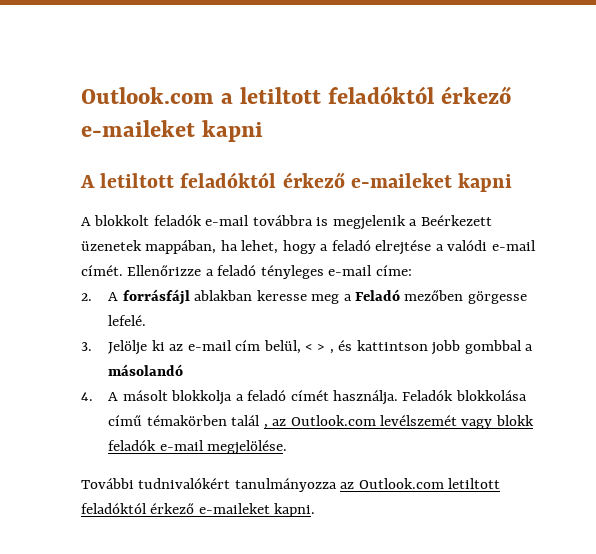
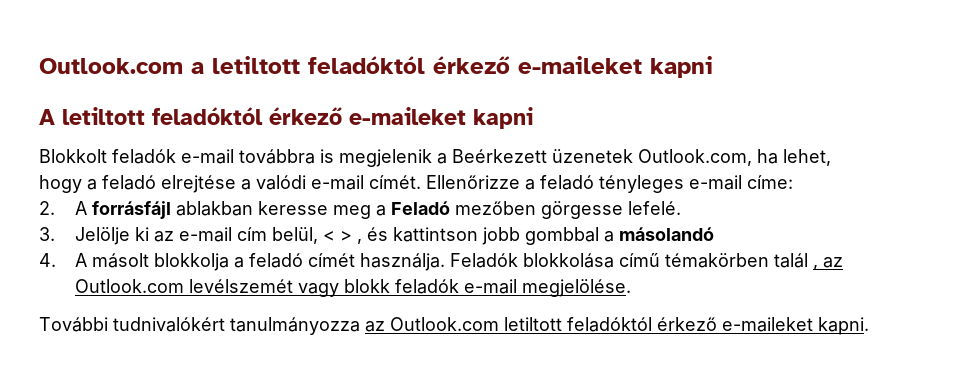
- A blokkolt feladók e-mail továbbra is megjelenik a Beérkezett üzenetek mappában, ha lehet, hogy a feladó elrejtése a valódi e-mail címét.
+ Blokkolt feladók e-mail továbbra is megjelenik a Beérkezett üzenetek Outlook.com, ha lehet, hogy a feladó elrejtése a valódi e-mail címét.

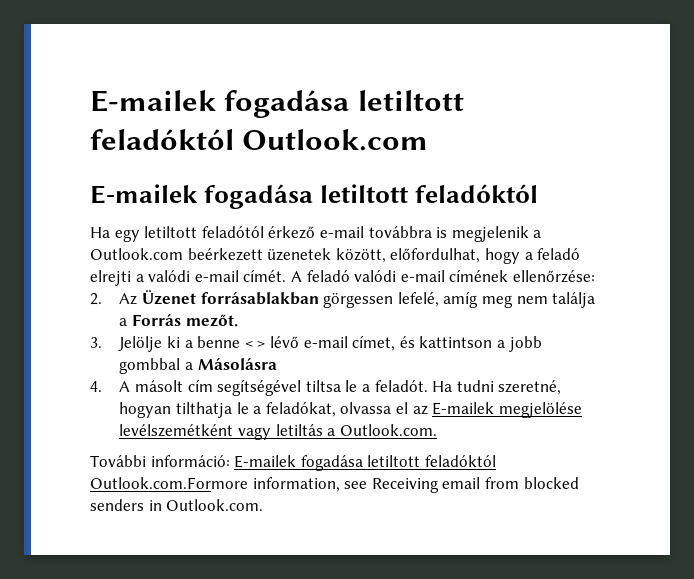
- Outlook.com a letiltott feladóktól érkező e-maileket kapni
- A letiltott feladóktól érkező e-maileket kapni
- Blokkolt feladók e-mail továbbra is megjelenik a Beérkezett üzenetek Outlook.com, ha lehet, hogy a feladó elrejtése a valódi e-mail címét.
+ E-mailek fogadása letiltott feladóktól Outlook.com
+ E-mailek fogadása letiltott feladóktól
+ Ha egy letiltott feladótól érkező e-mail továbbra is megjelenik a Outlook.com beérkezett üzenetek között, előfordulhat, hogy a feladó elrejti a valódi e-mail címét.
- Ellenőrizze a feladó tényleges e-mail címe:
- 2. A forrásfájl ablakban keresse meg a Feladó mezőben görgesse lefelé.
- 3. Jelölje ki az e-mail cím belül, < > , és kattintson jobb gombbal a másolandó
+ A feladó valódi e-mail címének ellenőrzése:
+ 2. Az Üzenet forrásablakban görgessen lefelé, amíg meg nem találja a Forrás mezőt.
+ 3. Jelölje ki a benne < > lévő e-mail címet, és kattintson a jobb gombbal a Másolásra
- 4. A másolt blokkolja a feladó címét használja. Feladók blokkolása című témakörben talál , az Outlook.com levélszemét vagy blokk feladók e-mail megjelölése.
- További tudnivalókért tanulmányozza az Outlook.com letiltott feladóktól érkező e-maileket kapni.
+ 4. A másolt cím segítségével tiltsa le a feladót. Ha tudni szeretné, hogyan tilthatja le a feladókat, olvassa el az E-mailek megjelölése levélszemétként vagy letiltás a Outlook.com.
+ További információ: E-mailek fogadása letiltott feladóktól Outlook.com.Formore information, see Receiving email from blocked senders in Outlook.com.

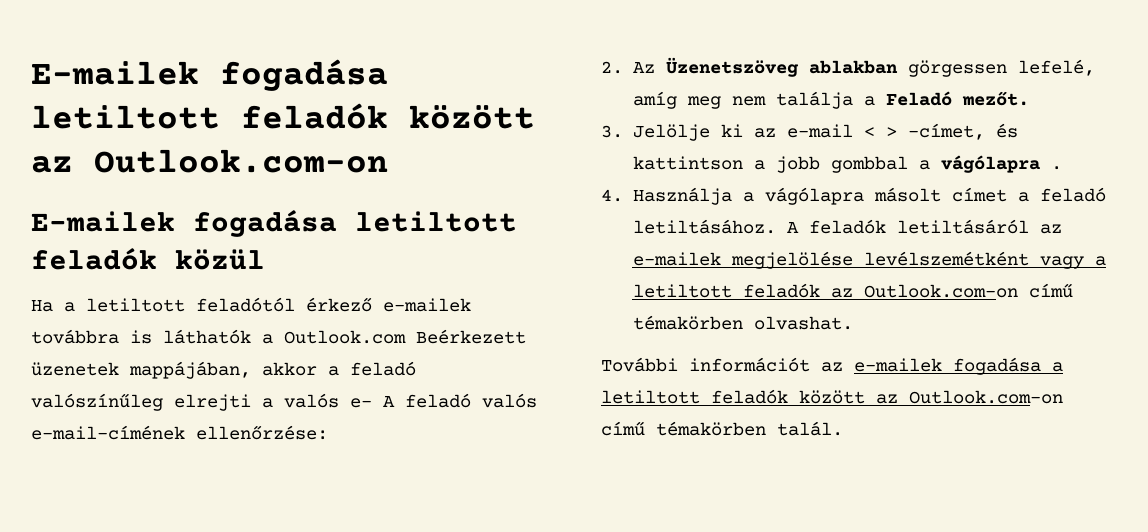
- E-mailek fogadása letiltott feladóktól Outlook.com
- E-mailek fogadása letiltott feladóktól
- Ha egy letiltott feladótól érkező e-mail továbbra is megjelenik a Outlook.com beérkezett üzenetek között, előfordulhat, hogy a feladó elrejti a valódi e-mail címét. A feladó valódi e-mail címének ellenőrzése:
+ E-mailek fogadása letiltott feladók között az Outlook.com-on
+ E-mailek fogadása letiltott feladók közül
+ Ha a letiltott feladótól érkező e-mailek továbbra is láthatók a Outlook.com Beérkezett üzenetek mappájában, akkor a feladó valószínűleg elrejti a valós e- A feladó valós e-mail-címének ellenőrzése:
- 2. Az Üzenet forrásablakban görgessen lefelé, amíg meg nem találja a Forrás mezőt.
+ 2. Az Üzenetszöveg ablakban görgessen lefelé, amíg meg nem találja a Feladó mezőt.
- 3. Jelölje ki a benne < > lévő e-mail címet, és kattintson a jobb gombbal a Másolásra
+ 3. Jelölje ki az e-mail < > -címet, és kattintson a jobb gombbal a vágólapra .
- 4. A másolt cím segítségével tiltsa le a feladót. Ha tudni szeretné, hogyan tilthatja le a feladókat, olvassa el az E-mailek megjelölése levélszemétként vagy letiltás a Outlook.com.
- További információ: E-mailek fogadása letiltott feladóktól Outlook.com.Formore information, see Receiving email from blocked senders in Outlook.com.
+ 4. Használja a vágólapra másolt címet a feladó letiltásához. A feladók letiltásáról az e-mailek megjelölése levélszemétként vagy a letiltott feladók az Outlook.com-on című témakörben olvashat.
+ További információt az e-mailek fogadása a letiltott feladók között az Outlook.com-on című témakörben talál.

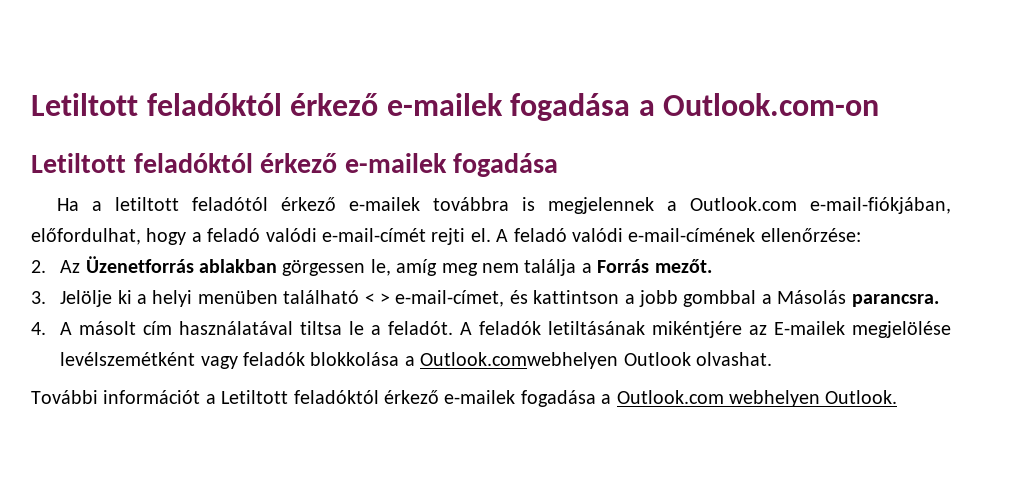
- E-mailek fogadása letiltott feladók között az Outlook.com-on
- E-mailek fogadása letiltott feladók közül
+ Letiltott feladóktól érkező e-mailek fogadása a Outlook.com-on
+ Letiltott feladóktól érkező e-mailek fogadása
- Ha a letiltott feladótól érkező e-mailek továbbra is láthatók a Outlook.com Beérkezett üzenetek mappájában, akkor a feladó valószínűleg elrejti a valós e- A feladó valós e-mail-címének ellenőrzése:
+ Ha a letiltott feladótól érkező e-mailek továbbra is megjelennek a Outlook.com e-mail-fiókjában, előfordulhat, hogy a feladó valódi e-mail-címét rejti el. A feladó valódi e-mail-címének ellenőrzése:
- 2. Az Üzenetszöveg ablakban görgessen lefelé, amíg meg nem találja a Feladó mezőt.
+ 2. Az Üzenetforrás ablakban görgessen le, amíg meg nem találja a Forrás mezőt.
- 3. Jelölje ki az e-mail < > -címet, és kattintson a jobb gombbal a vágólapra .
+ 3. Jelölje ki a helyi menüben található < > e-mail-címet, és kattintson a jobb gombbal a Másolás parancsra.
- 4. Használja a vágólapra másolt címet a feladó letiltásához. A feladók letiltásáról az e-mailek megjelölése levélszemétként vagy a letiltott feladók az Outlook.com-on című témakörben olvashat.
- További információt az e-mailek fogadása a letiltott feladók között az Outlook.com-on című témakörben talál.
+ 4. A másolt cím használatával tiltsa le a feladót. A feladók letiltásának mikéntjére az E-mailek megjelölése levélszemétként vagy feladók blokkolása a Outlook.comwebhelyen Outlook olvashat.
+ További információt a Letiltott feladóktól érkező e-mailek fogadása a Outlook.com webhelyen Outlook.

